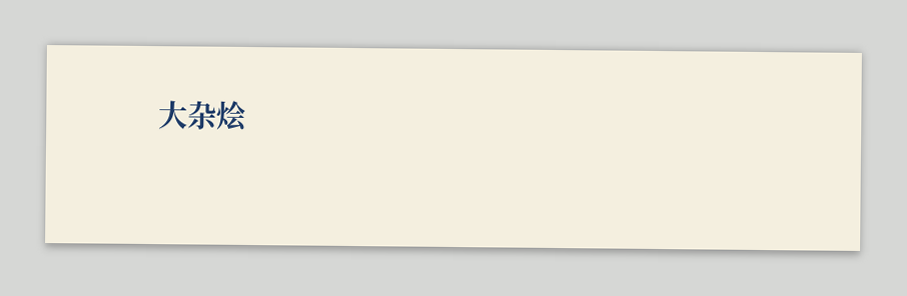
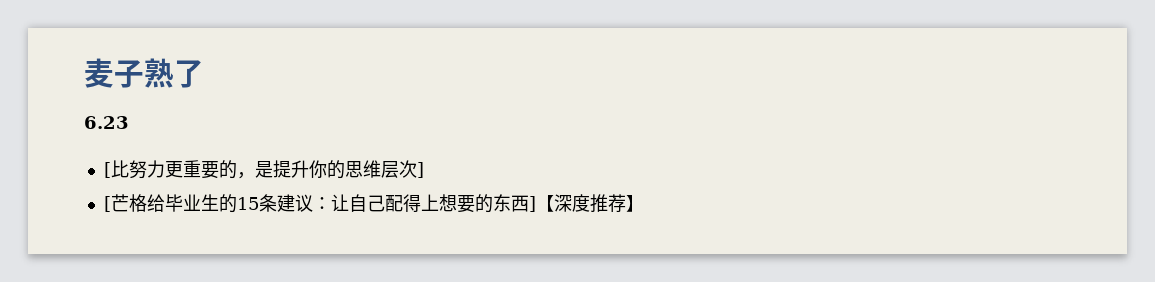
- 大杂烩
+ 麦子熟了
+ 6.23
+ [比努力更重要的，是提升你的思维层次]
+ [芒格给毕业生的15条建议：让自己配得上想要的东西]【深度推荐】

